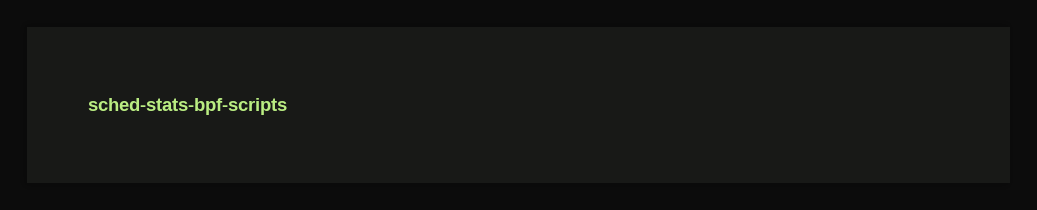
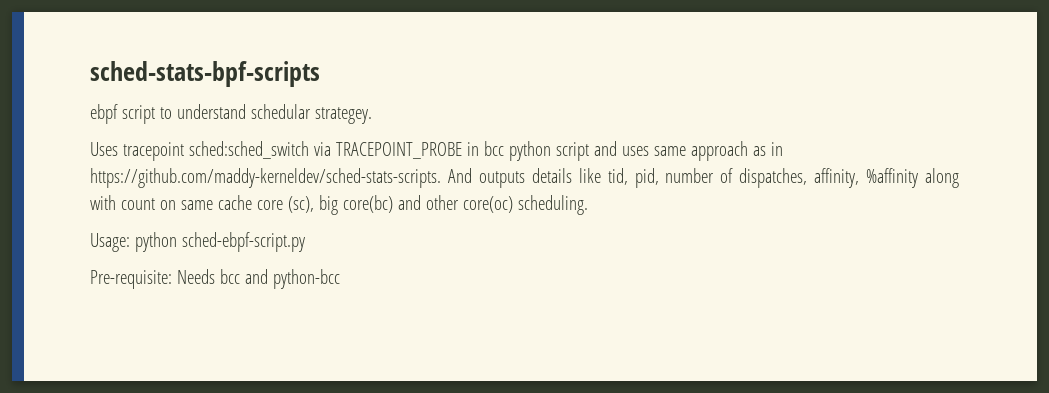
+ ebpf script to understand schedular strategey.
+ Uses tracepoint sched:sched_switch via TRACEPOINT_PROBE in bcc python script and uses same approach as in https://github.com/maddy-kerneldev/sched-stats-scripts. And outputs details like tid, pid, number of dispatches, affinity, %affinity along with count on same cache core (sc), big core(bc) and other core(oc) scheduling.
+ Usage: python sched-ebpf-script.py
+ Pre-requisite: Needs bcc and python-bcc

